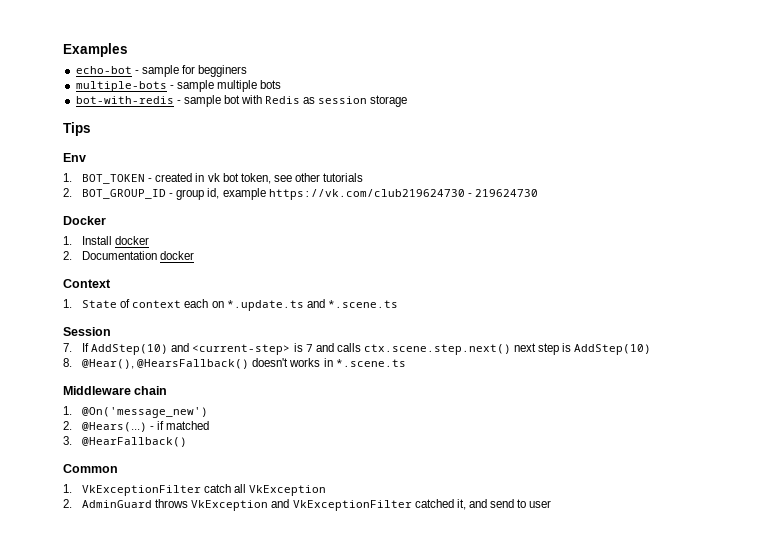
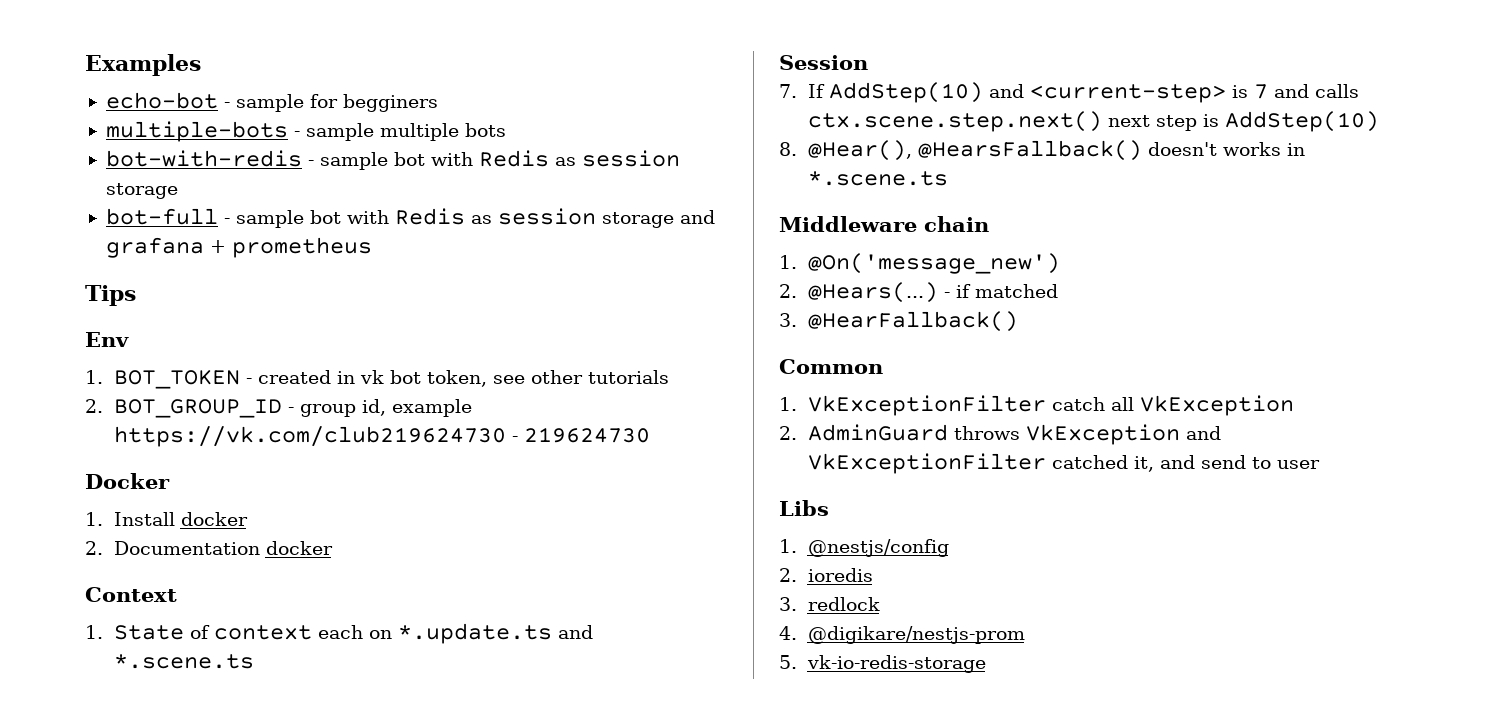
+ bot-full - sample bot with Redis as session storage and grafana + prometheus
+ Libs
+ 1. @nestjs/config
+ 2. ioredis
+ 3. redlock
+ 4. @digikare/nestjs-prom
+ 5. vk-io-redis-storage

